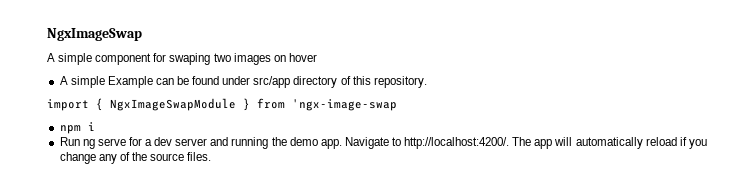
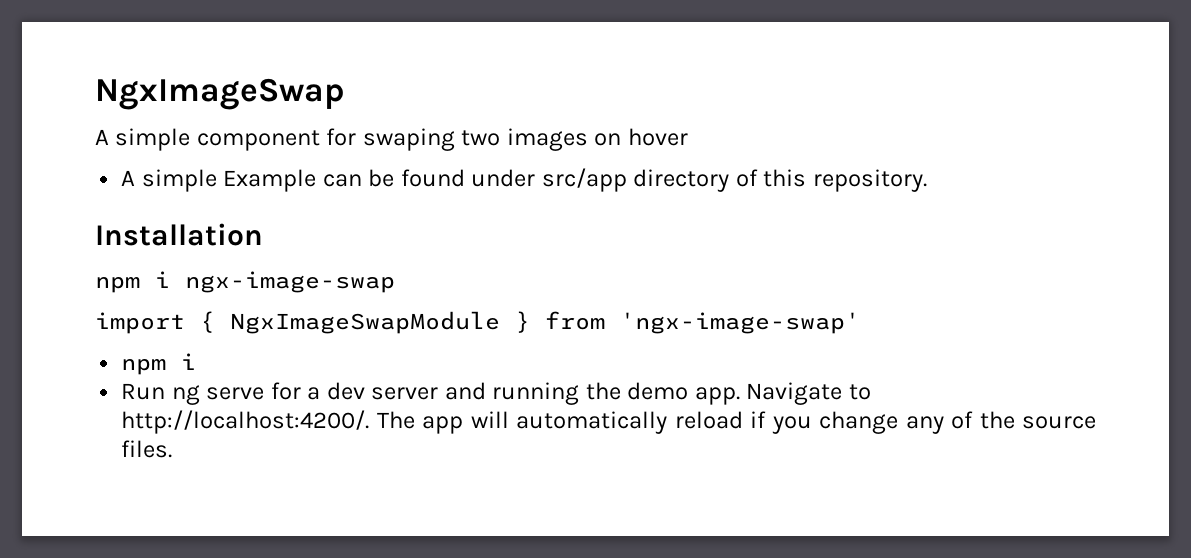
+ Installation
+ npm i ngx-image-swap
- import { NgxImageSwapModule } from 'ngx-image-swap
+ import { NgxImageSwapModule } from 'ngx-image-swap'

